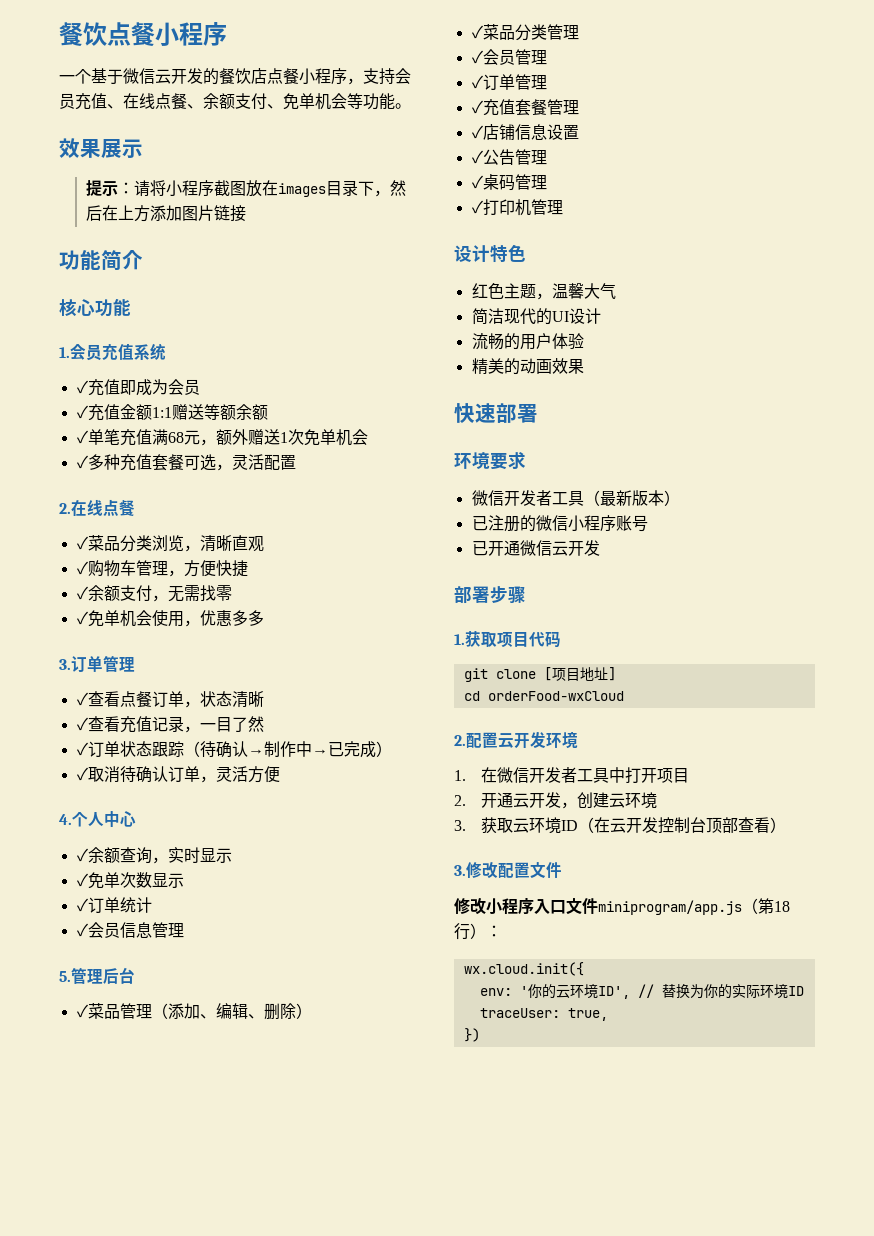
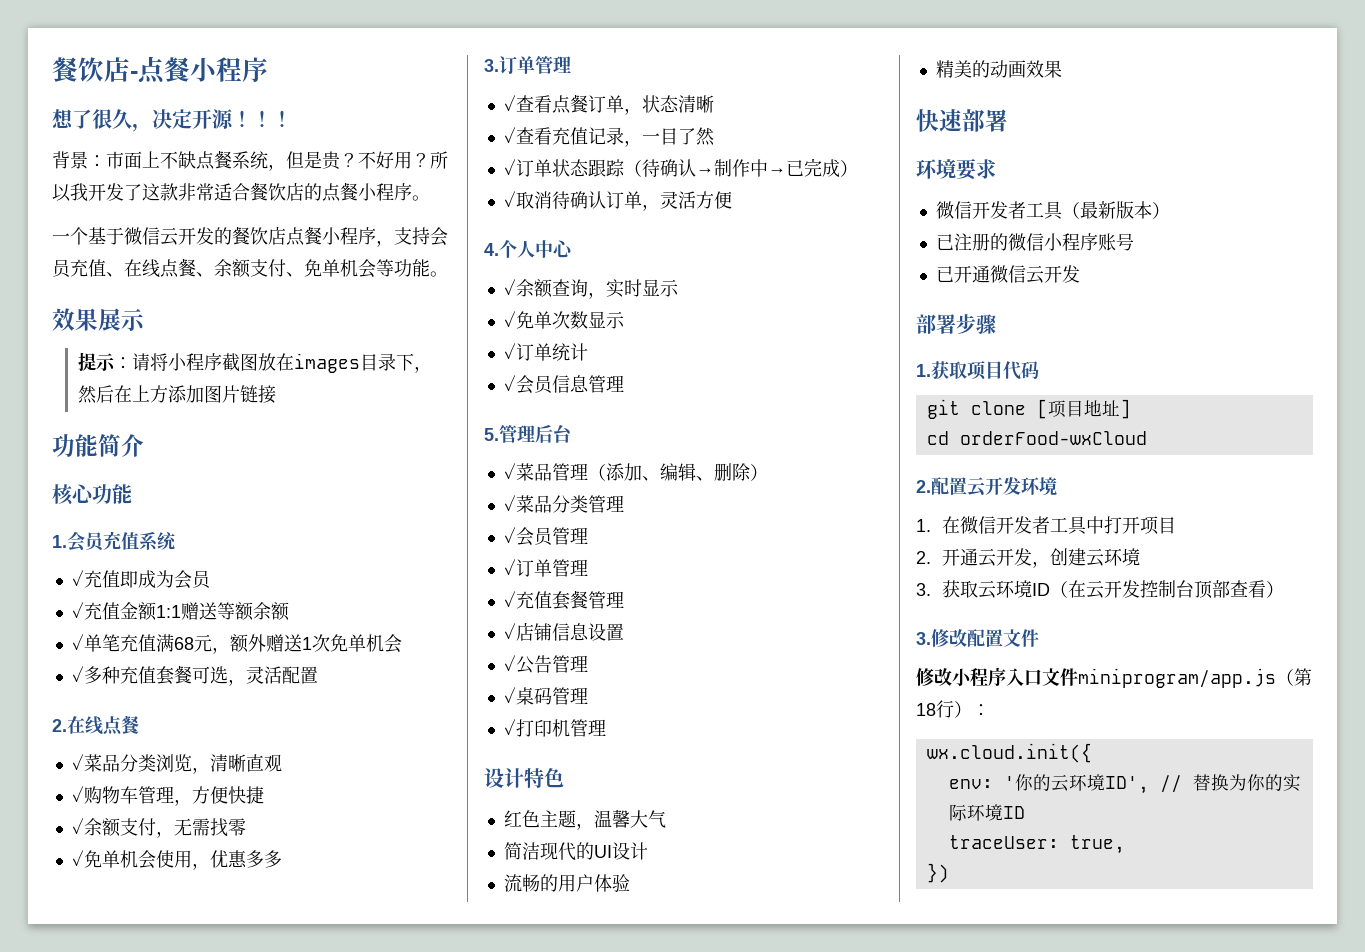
- 餐饮点餐小程序
+ 餐饮店-点餐小程序
+ 想了很久，决定开源！！！
+ 背景：市面上不缺点餐系统，但是贵？不好用？所以我开发了这款非常适合餐饮店的点餐小程序。

